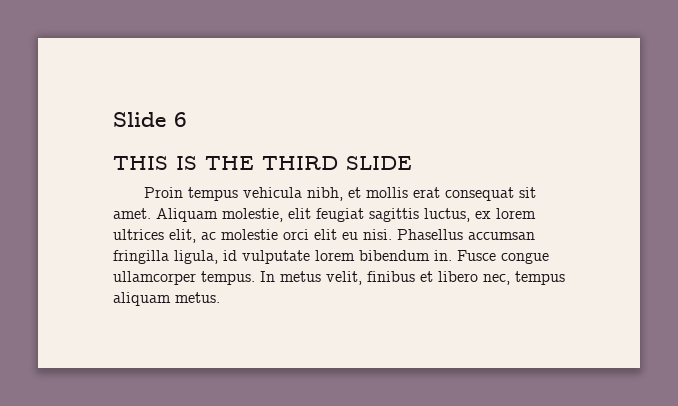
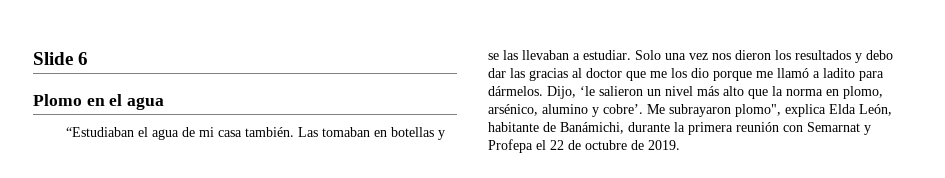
- THIS IS THE THIRD SLIDE
- Proin tempus vehicula nibh, et mollis erat consequat sit amet. Aliquam molestie, elit feugiat sagittis luctus, ex lorem ultrices elit, ac molestie orci elit eu nisi. Phasellus accumsan fringilla ligula, id vulputate lorem bibendum in. Fusce congue ullamcorper tempus. In metus velit, finibus et libero nec, tempus aliquam metus.
+ Plomo en el agua
+ “Estudiaban el agua de mi casa también. Las tomaban en botellas y se las llevaban a estudiar. Solo una vez nos dieron los resultados y debo dar las gracias al doctor que me los dio porque me llamó a ladito para dármelos. Dijo, ‘le salieron un nivel más alto que la norma en plomo, arsénico, alumino y cobre’. Me subrayaron plomo", explica Elda León, habitante de Banámichi, durante la primera reunión con Semarnat y Profepa el 22 de octubre de 2019.

